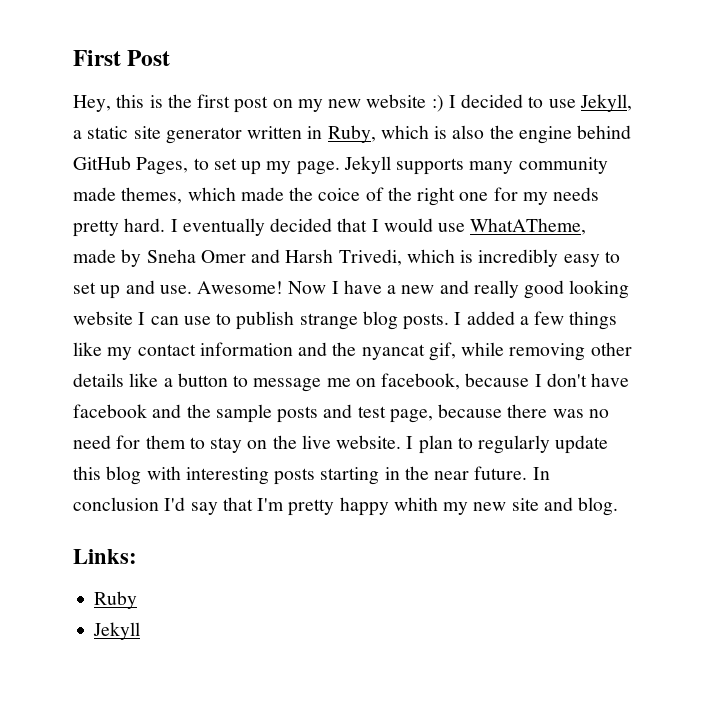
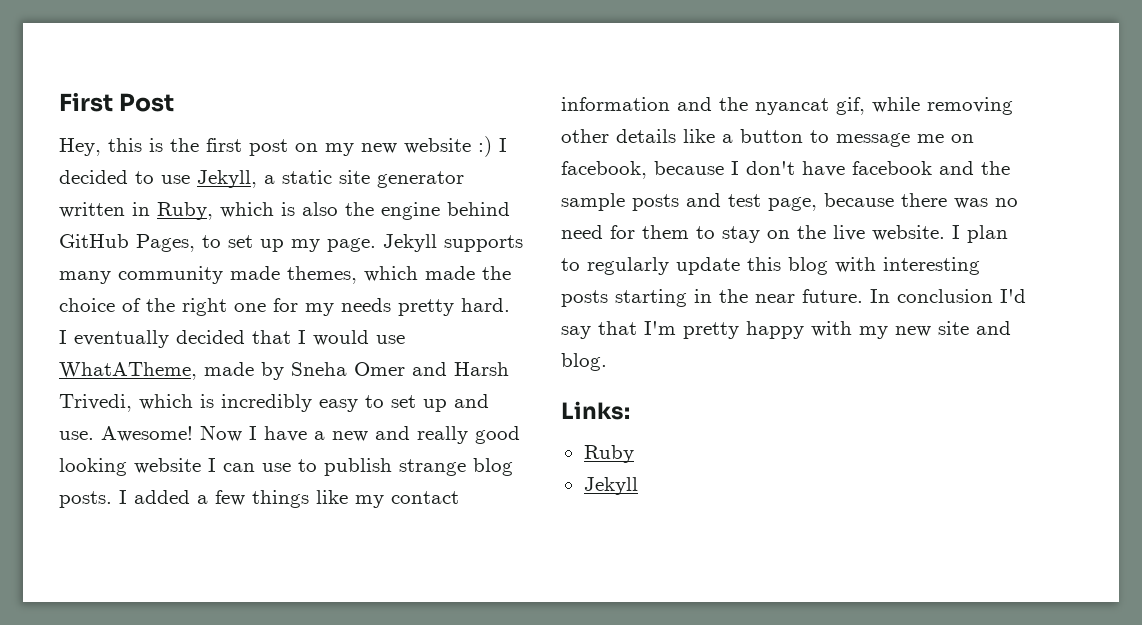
- Jekyll supports many community made themes, which made the coice of the right one for my needs pretty hard.
+ Jekyll supports many community made themes, which made the choice of the right one for my needs pretty hard.
- In conclusion I'd say that I'm pretty happy whith my new site and blog.
+ In conclusion I'd say that I'm pretty happy with my new site and blog.

